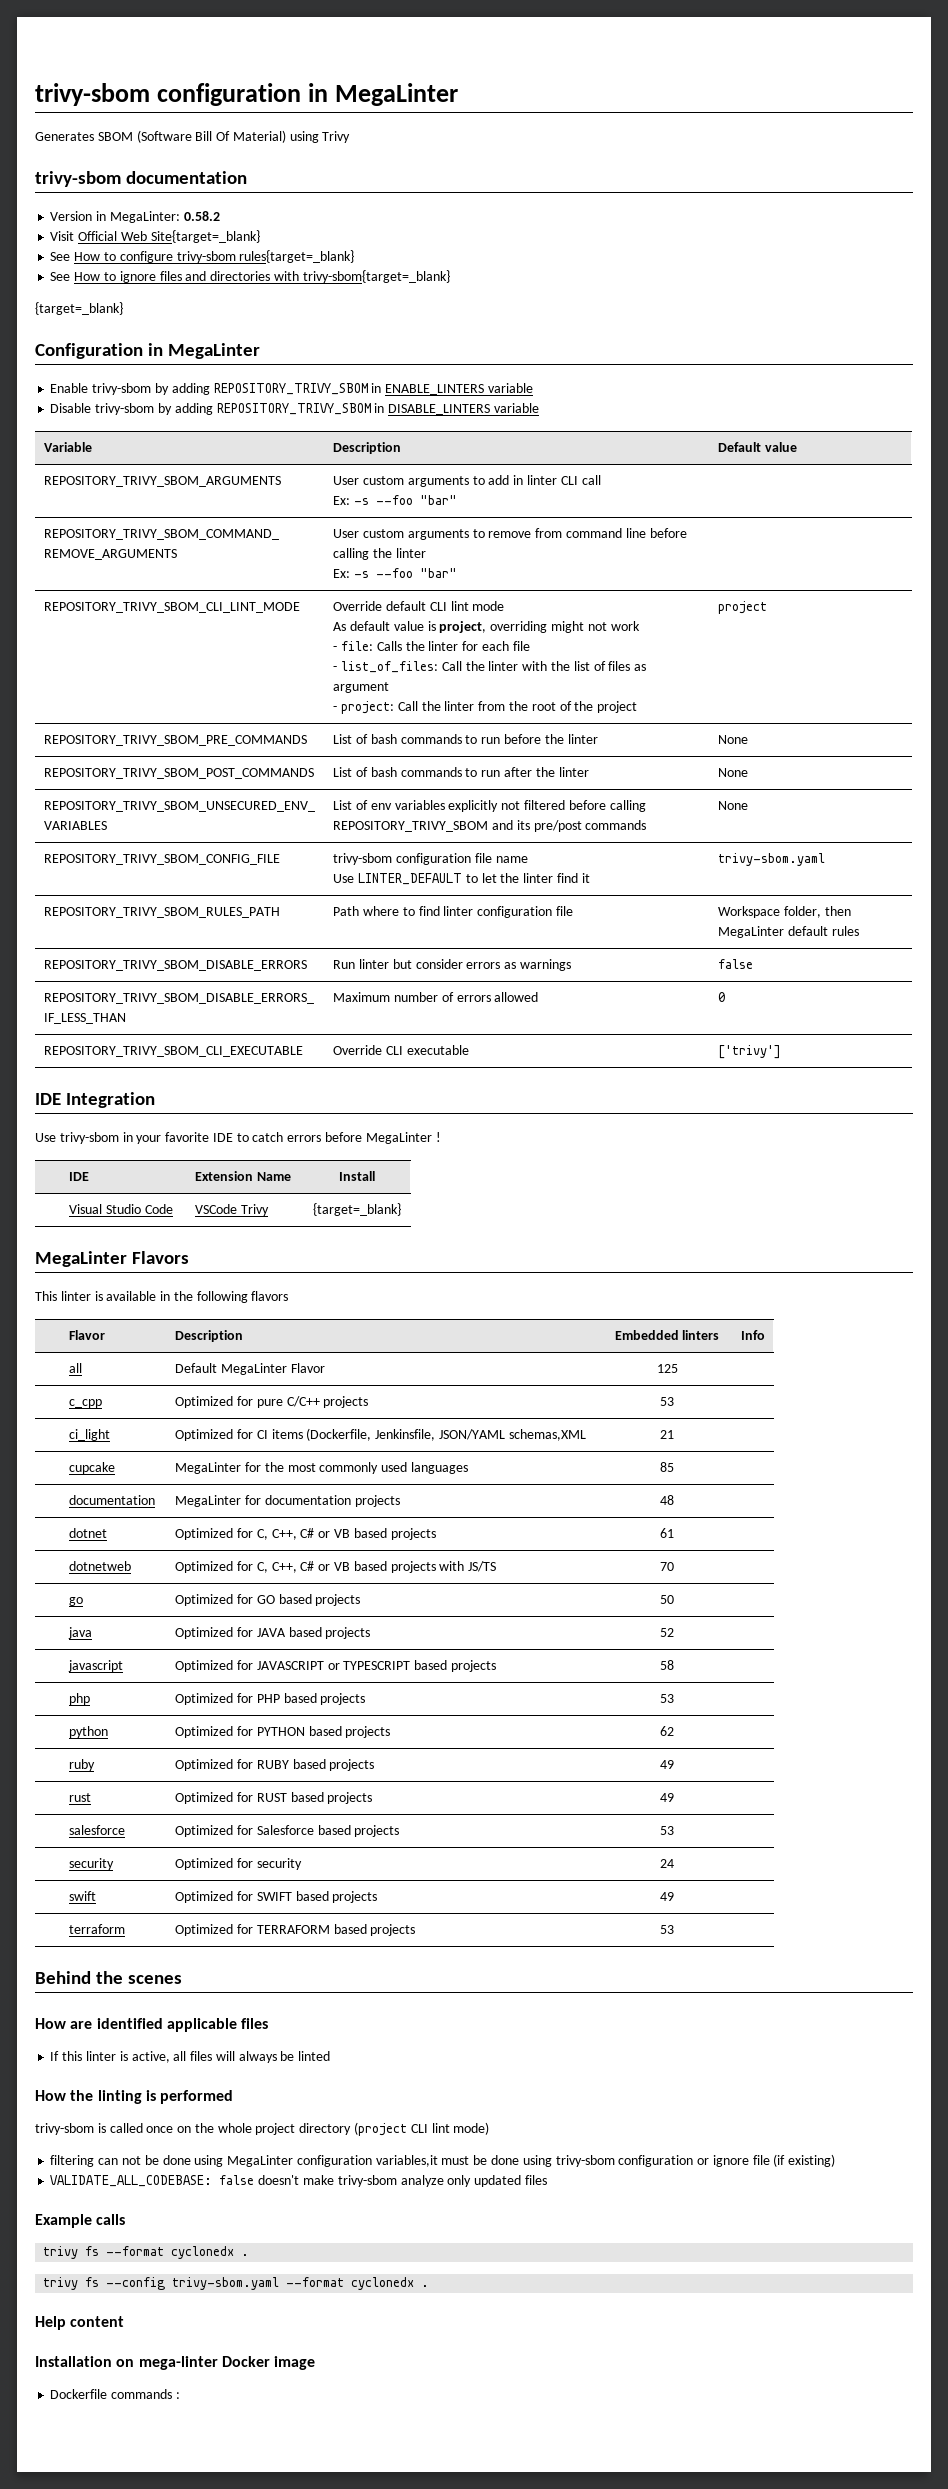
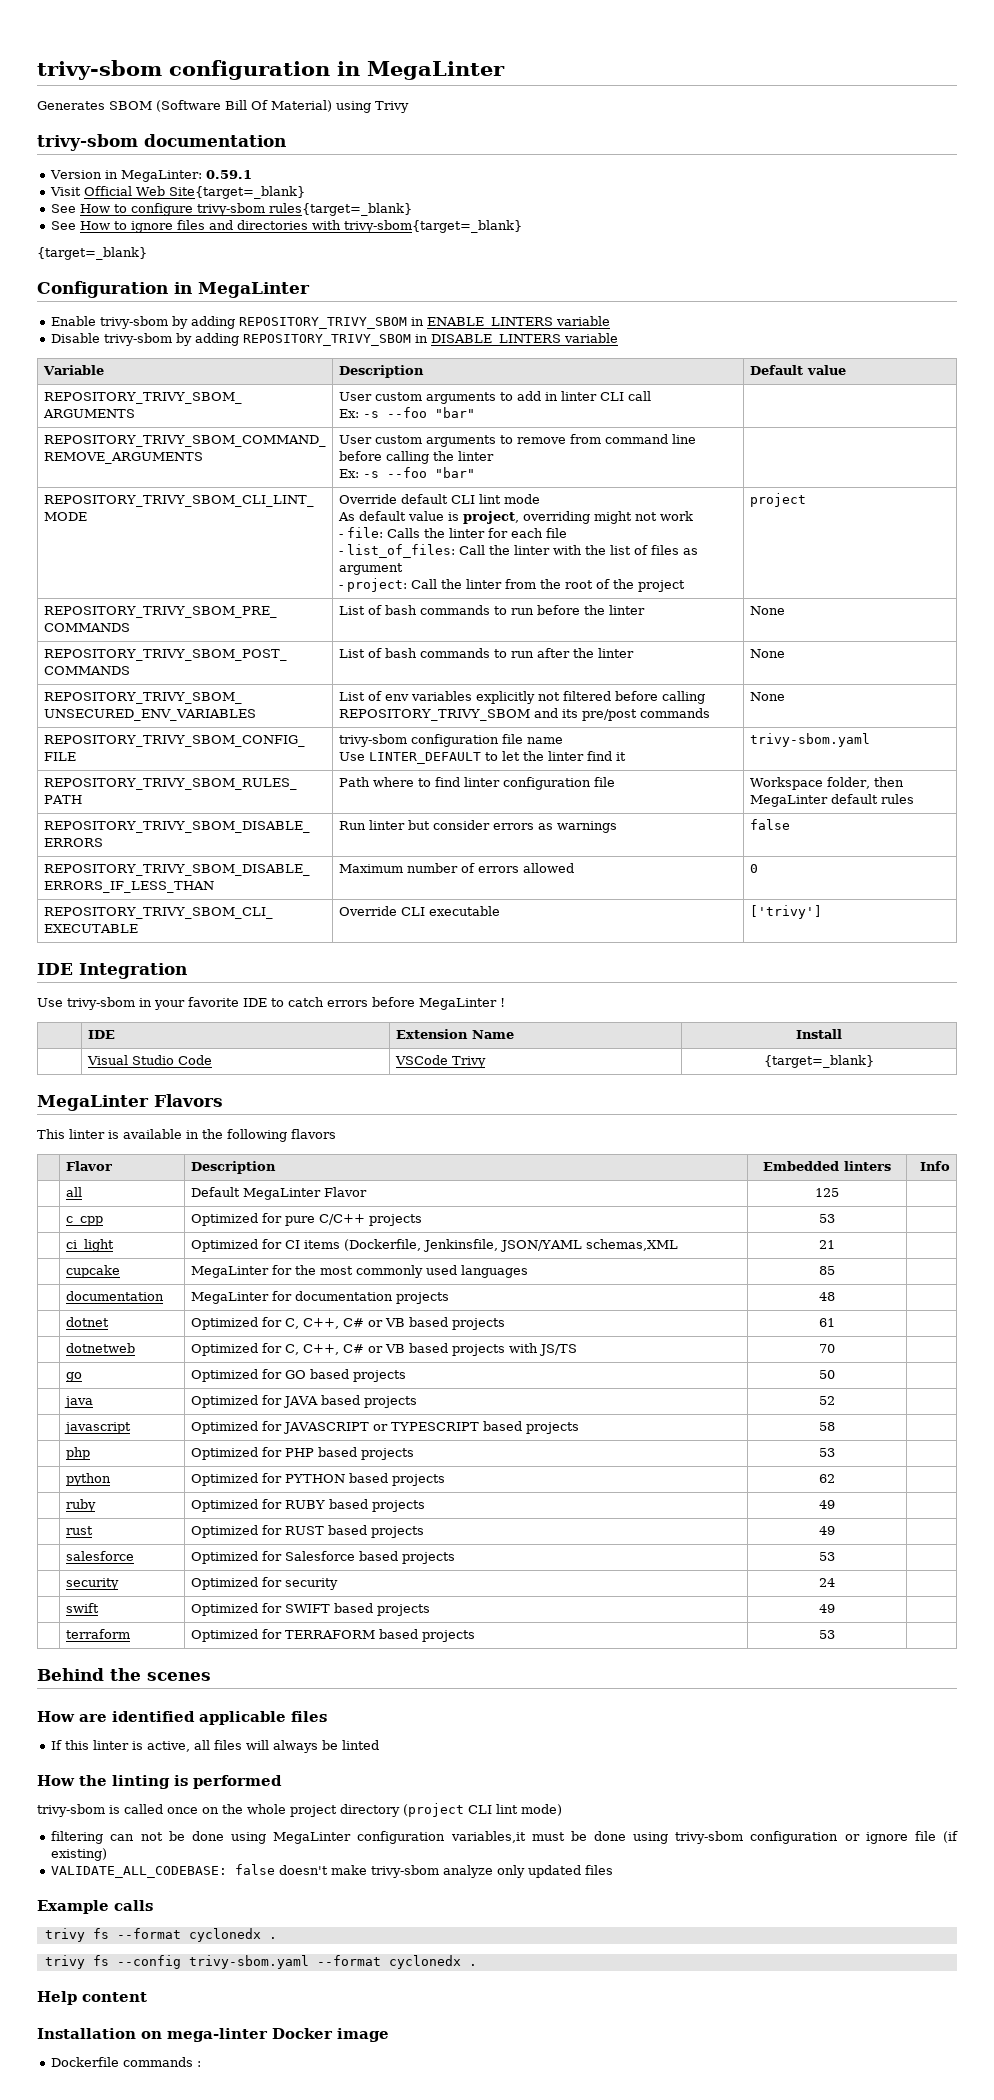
- Version in MegaLinter: 0.58.2
+ Version in MegaLinter: 0.59.1

